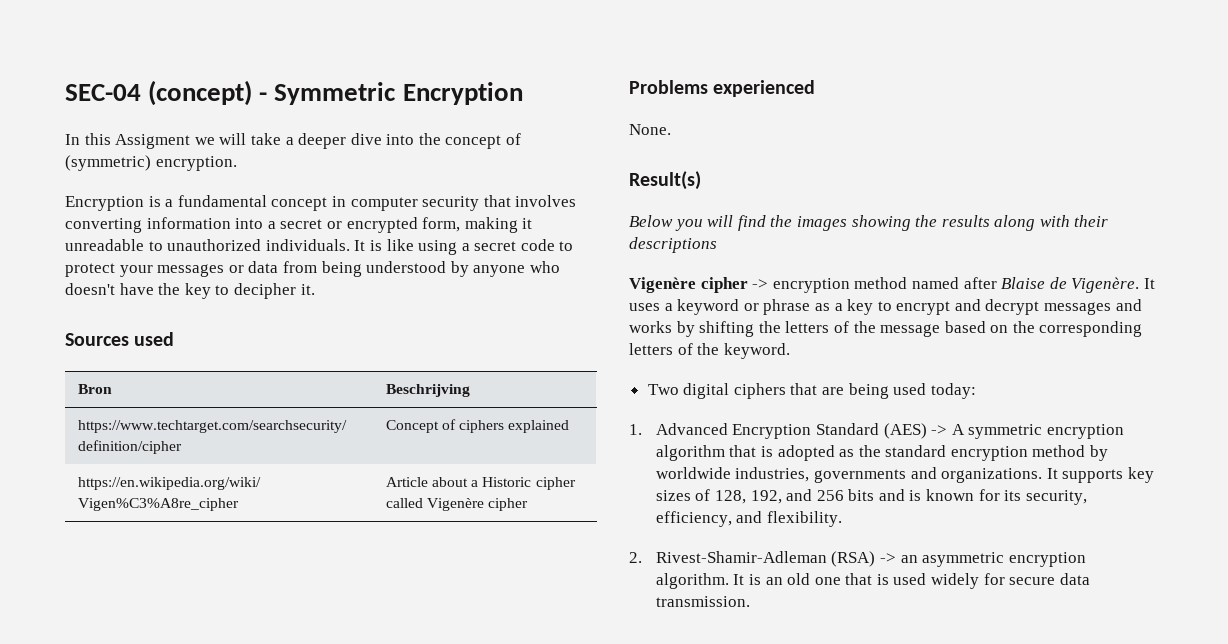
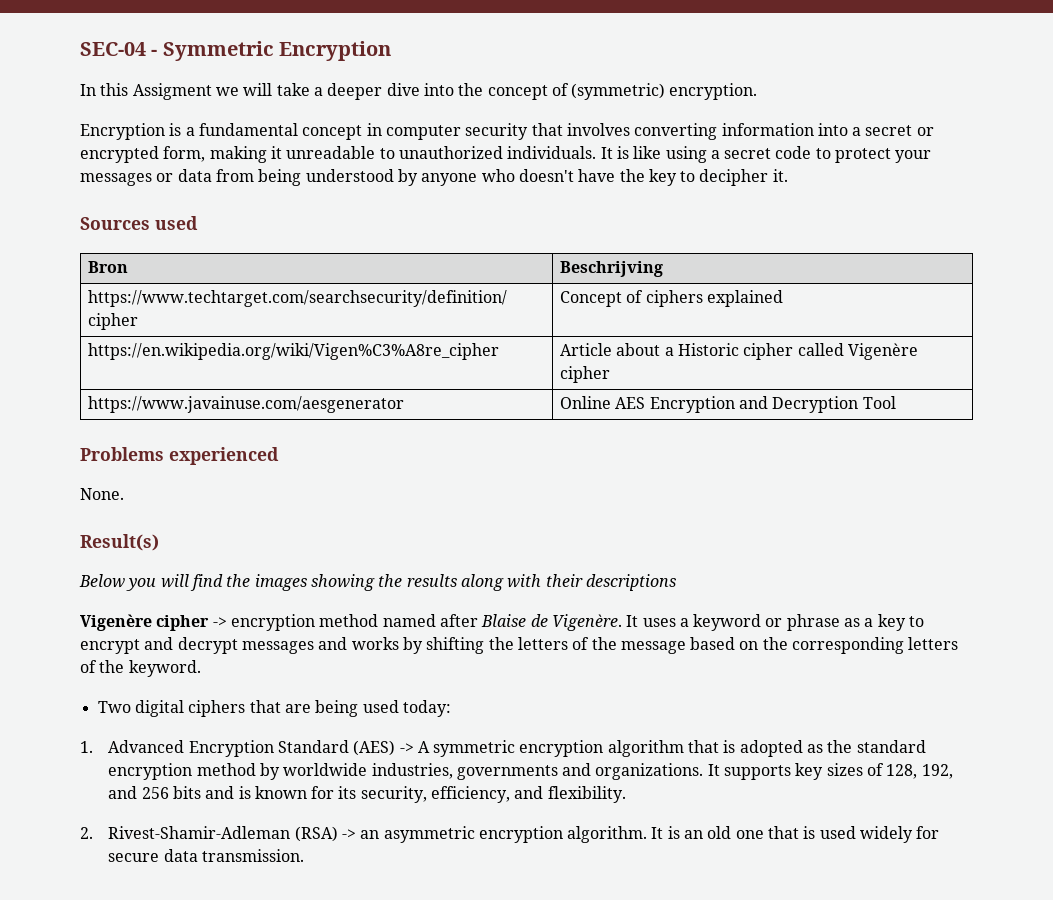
- SEC-04 (concept) - Symmetric Encryption
+ SEC-04 - Symmetric Encryption
+ https://www.javainuse.com/aesgenerator | Online AES Encryption and Decryption Tool

